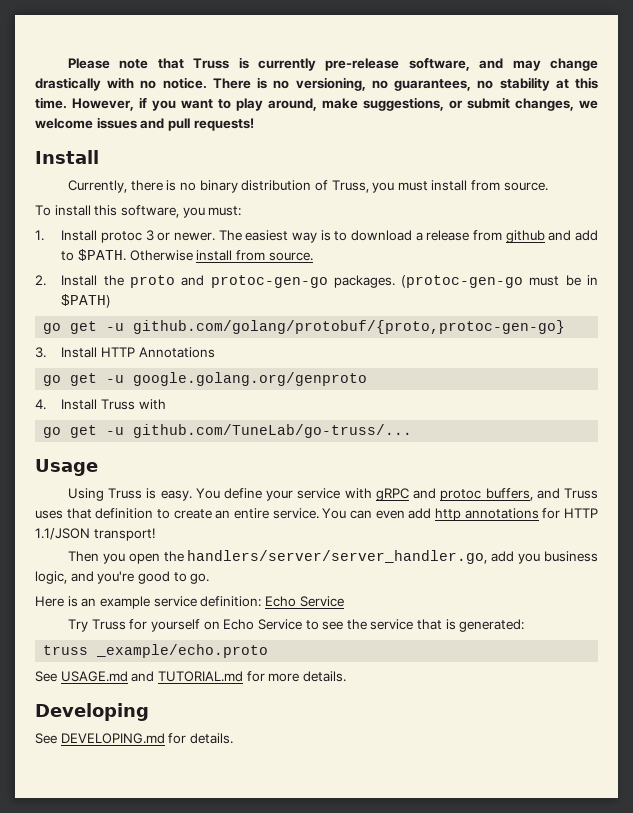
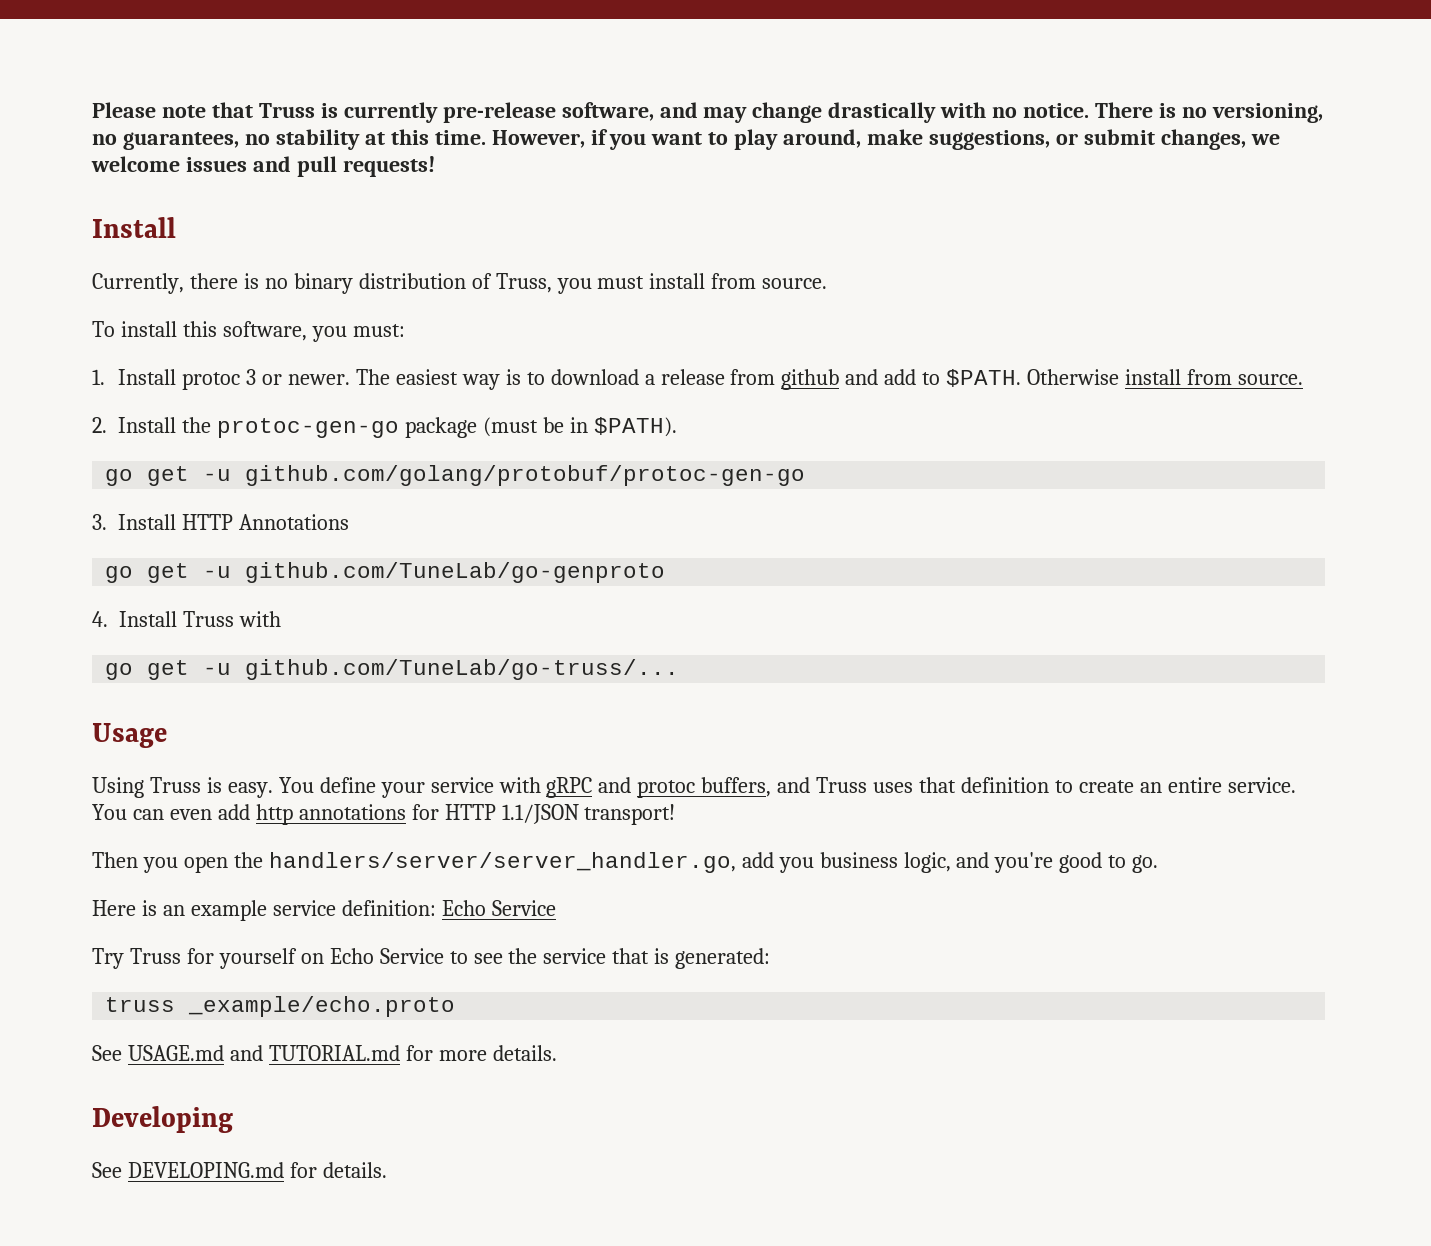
- 2. Install the proto and protoc-gen-go packages. (protoc-gen-go must be in $PATH)
- go get -u github.com/golang/protobuf/{proto,protoc-gen-go}
+ 2. Install the protoc-gen-go package (must be in $PATH).
+ go get -u github.com/golang/protobuf/protoc-gen-go
- go get -u google.golang.org/genproto
+ go get -u github.com/TuneLab/go-genproto

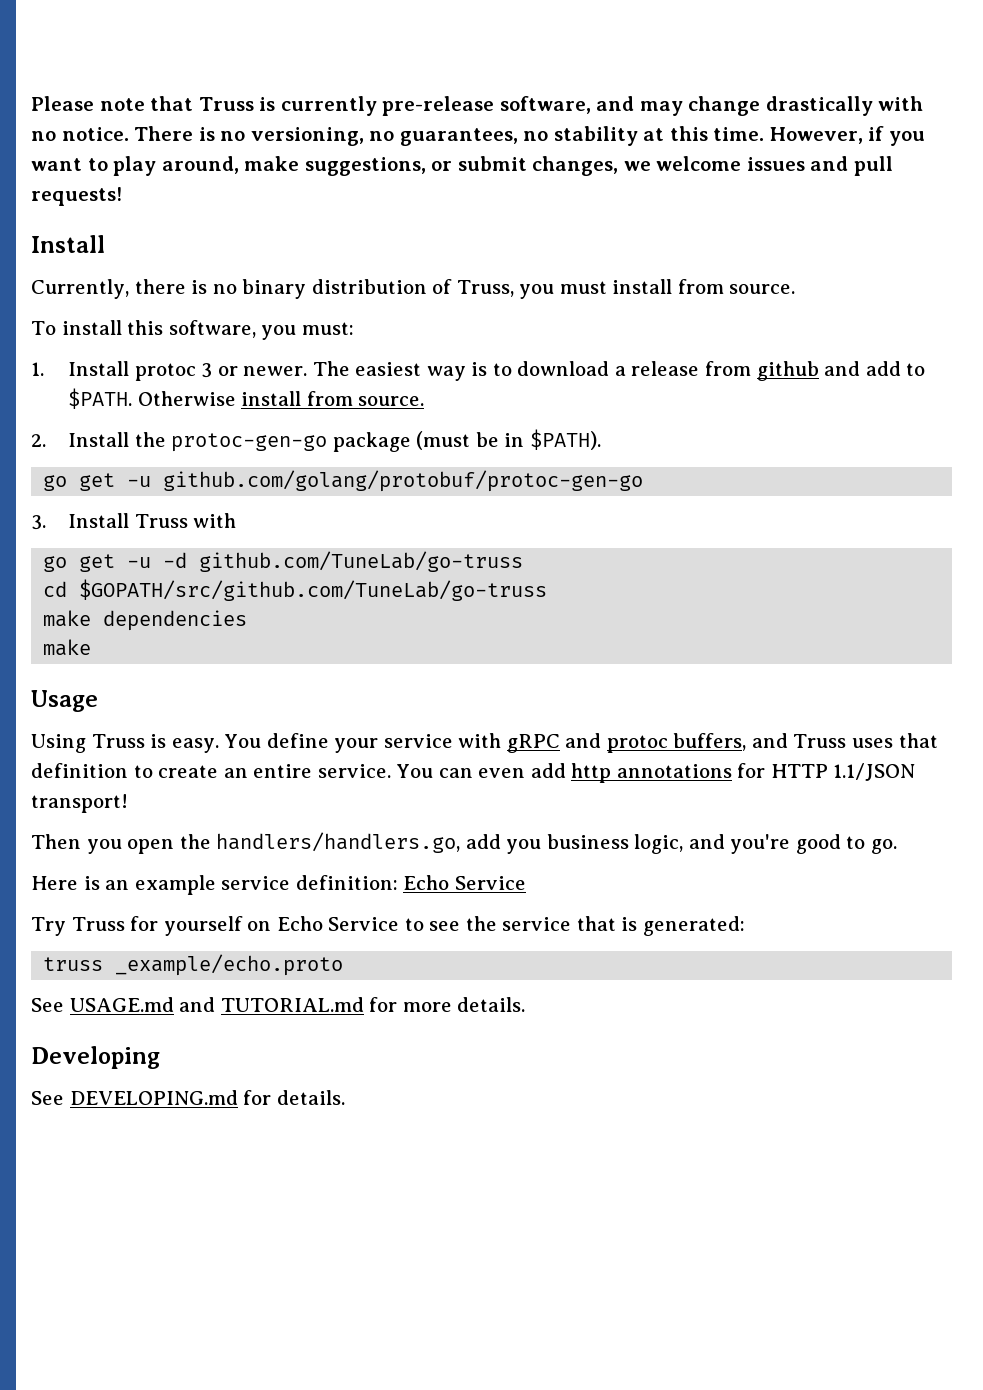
- 3. Install HTTP Annotations
- go get -u github.com/TuneLab/go-genproto
- 4. Install Truss with
+ 3. Install Truss with
- go get -u github.com/TuneLab/go-truss/...
+ go get -u -d github.com/TuneLab/go-truss
+ cd $GOPATH/src/github.com/TuneLab/go-truss
+ make dependencies
+ make
- Then you open the handlers/server/server_handler.go, add you business logic, and you're good to go.
+ Then you open the handlers/handlers.go, add you business logic, and you're good to go.

